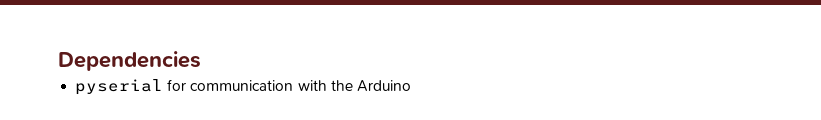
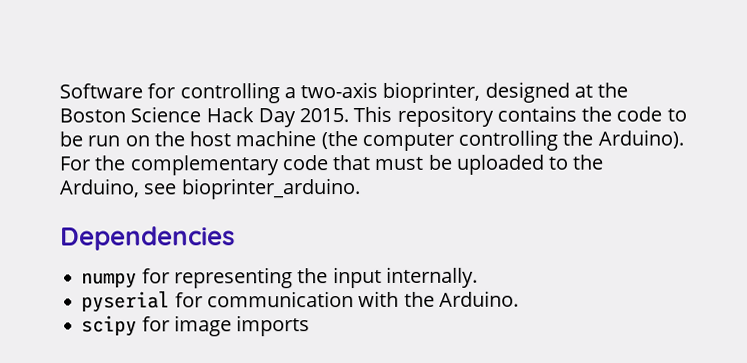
+ Software for controlling a two-axis bioprinter, designed at the Boston Science Hack Day 2015. This repository contains the code to be run on the host machine (the computer controlling the Arduino). For the complementary code that must be uploaded to the Arduino, see bioprinter_arduino.
  Dependencies
+ numpy for representing the input internally.
- pyserial for communication with the Arduino
+ pyserial for communication with the Arduino.
+ scipy for image imports

